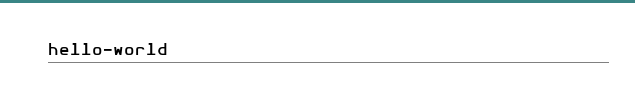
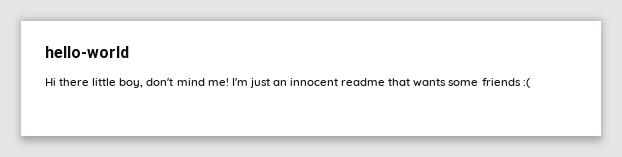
+ Hi there little boy, don't mind me! I'm just an innocent readme that wants some friends :(

